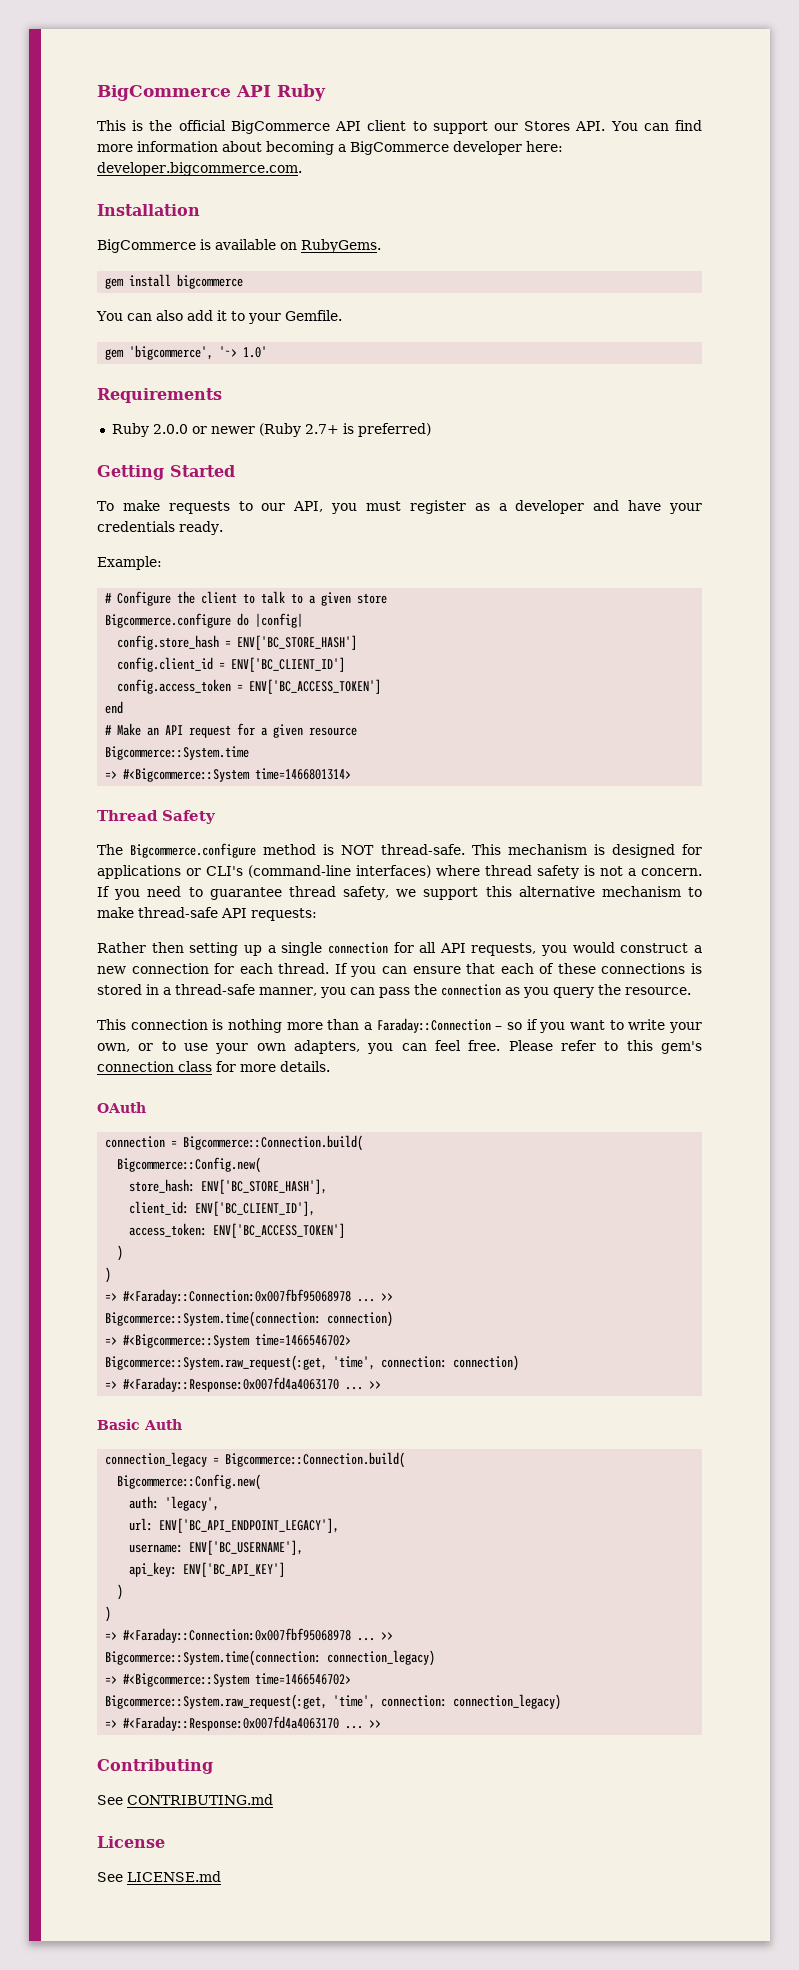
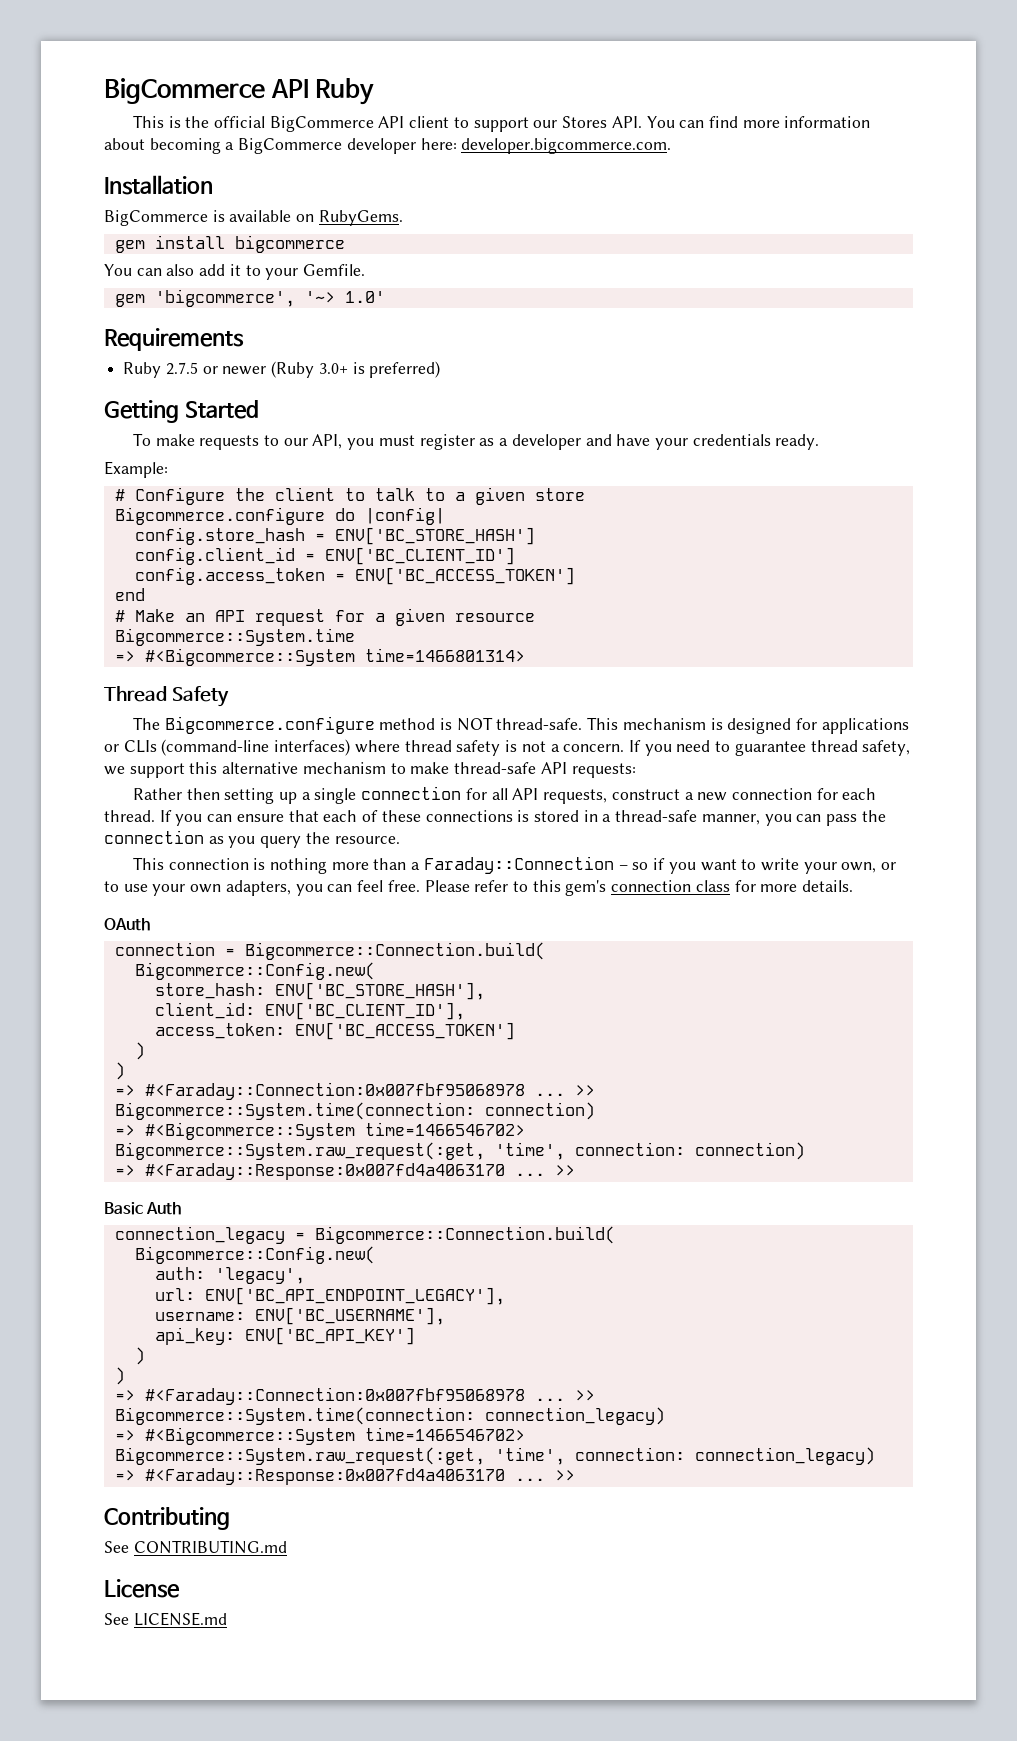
- Ruby 2.0.0 or newer (Ruby 2.7+ is preferred)
+ Ruby 2.7.5 or newer (Ruby 3.0+ is preferred)
- This mechanism is designed for applications or CLI's (command-line interfaces) where thread safety is not a concern.
+ This mechanism is designed for applications or CLIs (command-line interfaces) where thread safety is not a concern.
- Rather then setting up a single connection for all API requests, you would construct a new connection for each thread.
+ Rather then setting up a single connection for all API requests, construct a new connection for each thread.

